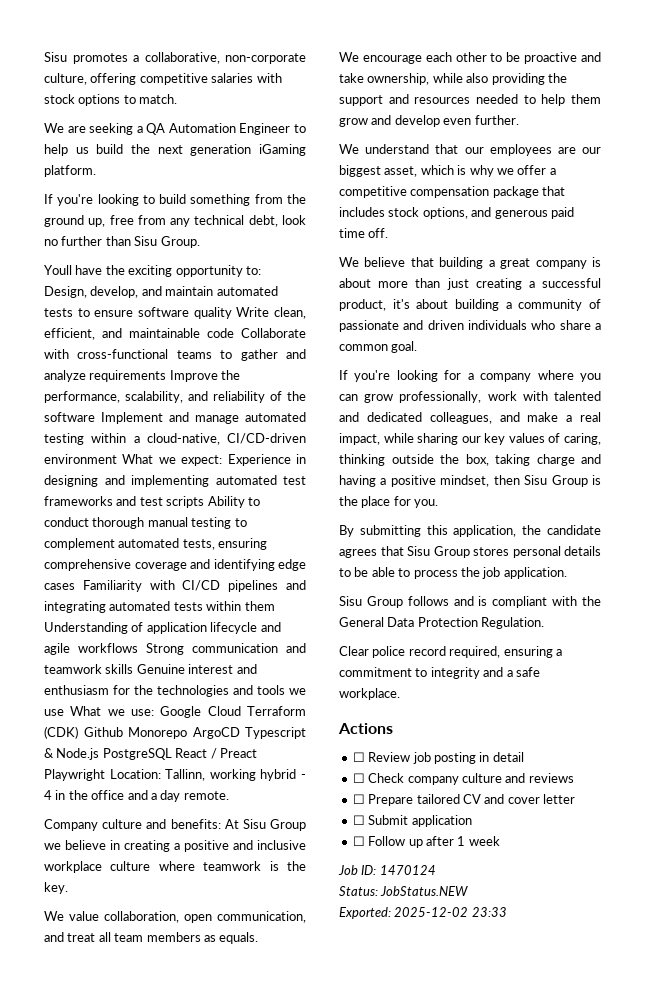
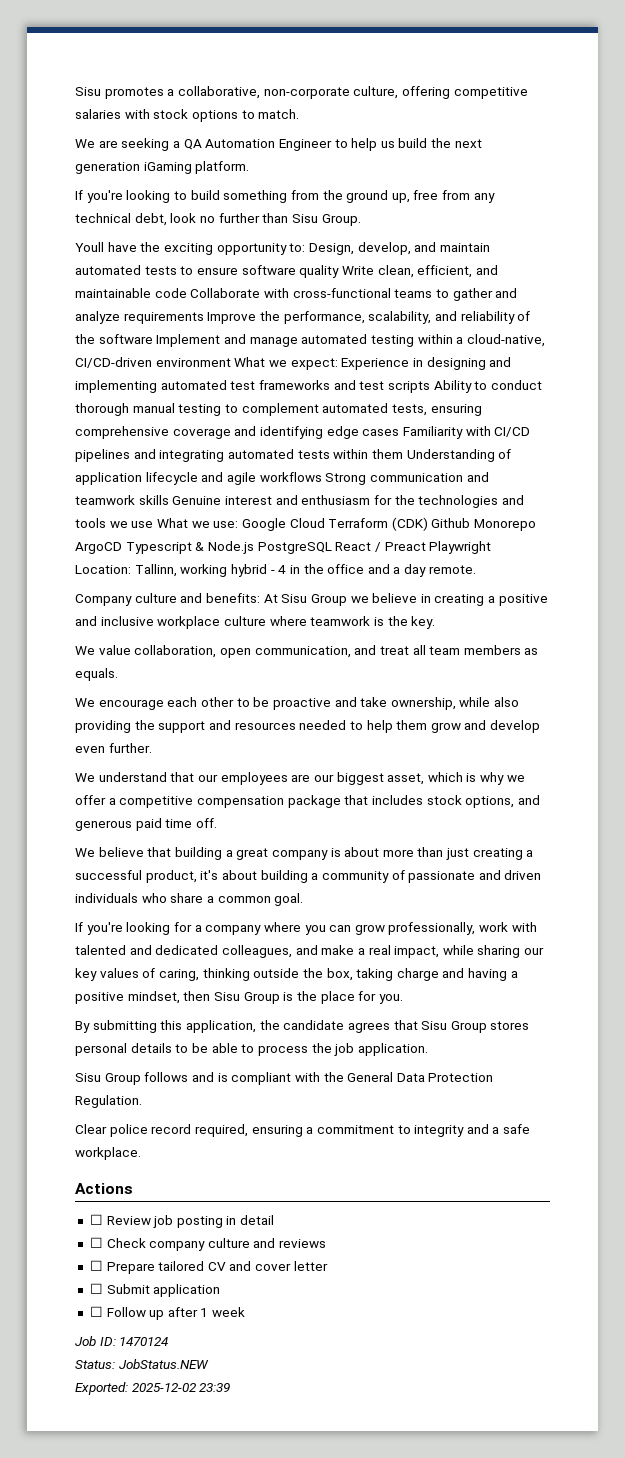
- Exported: 2025-12-02 23:33
+ Exported: 2025-12-02 23:39

